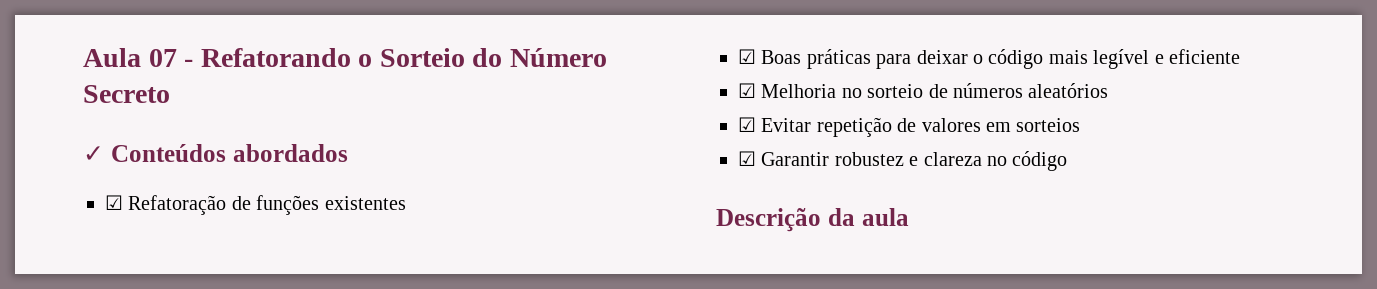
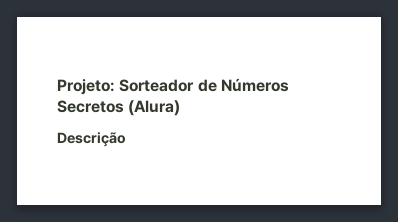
- Aula 07 - Refatorando o Sorteio do Número Secreto
- ✓ Conteúdos abordados
- ☑ Refatoração de funções existentes
- ☑ Boas práticas para deixar o código mais legível e eficiente
- ☑ Melhoria no sorteio de números aleatórios
- ☑ Evitar repetição de valores em sorteios
- ☑ Garantir robustez e clareza no código
+ Projeto: Sorteador de Números Secretos (Alura)
- Descrição da aula
+ Descrição

